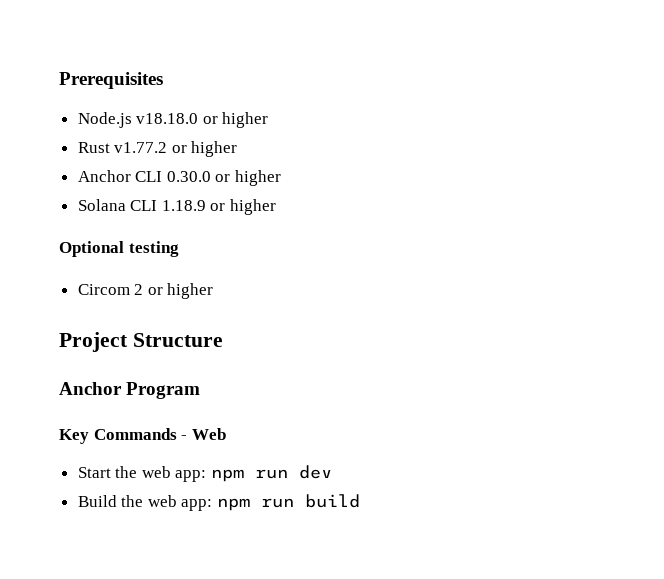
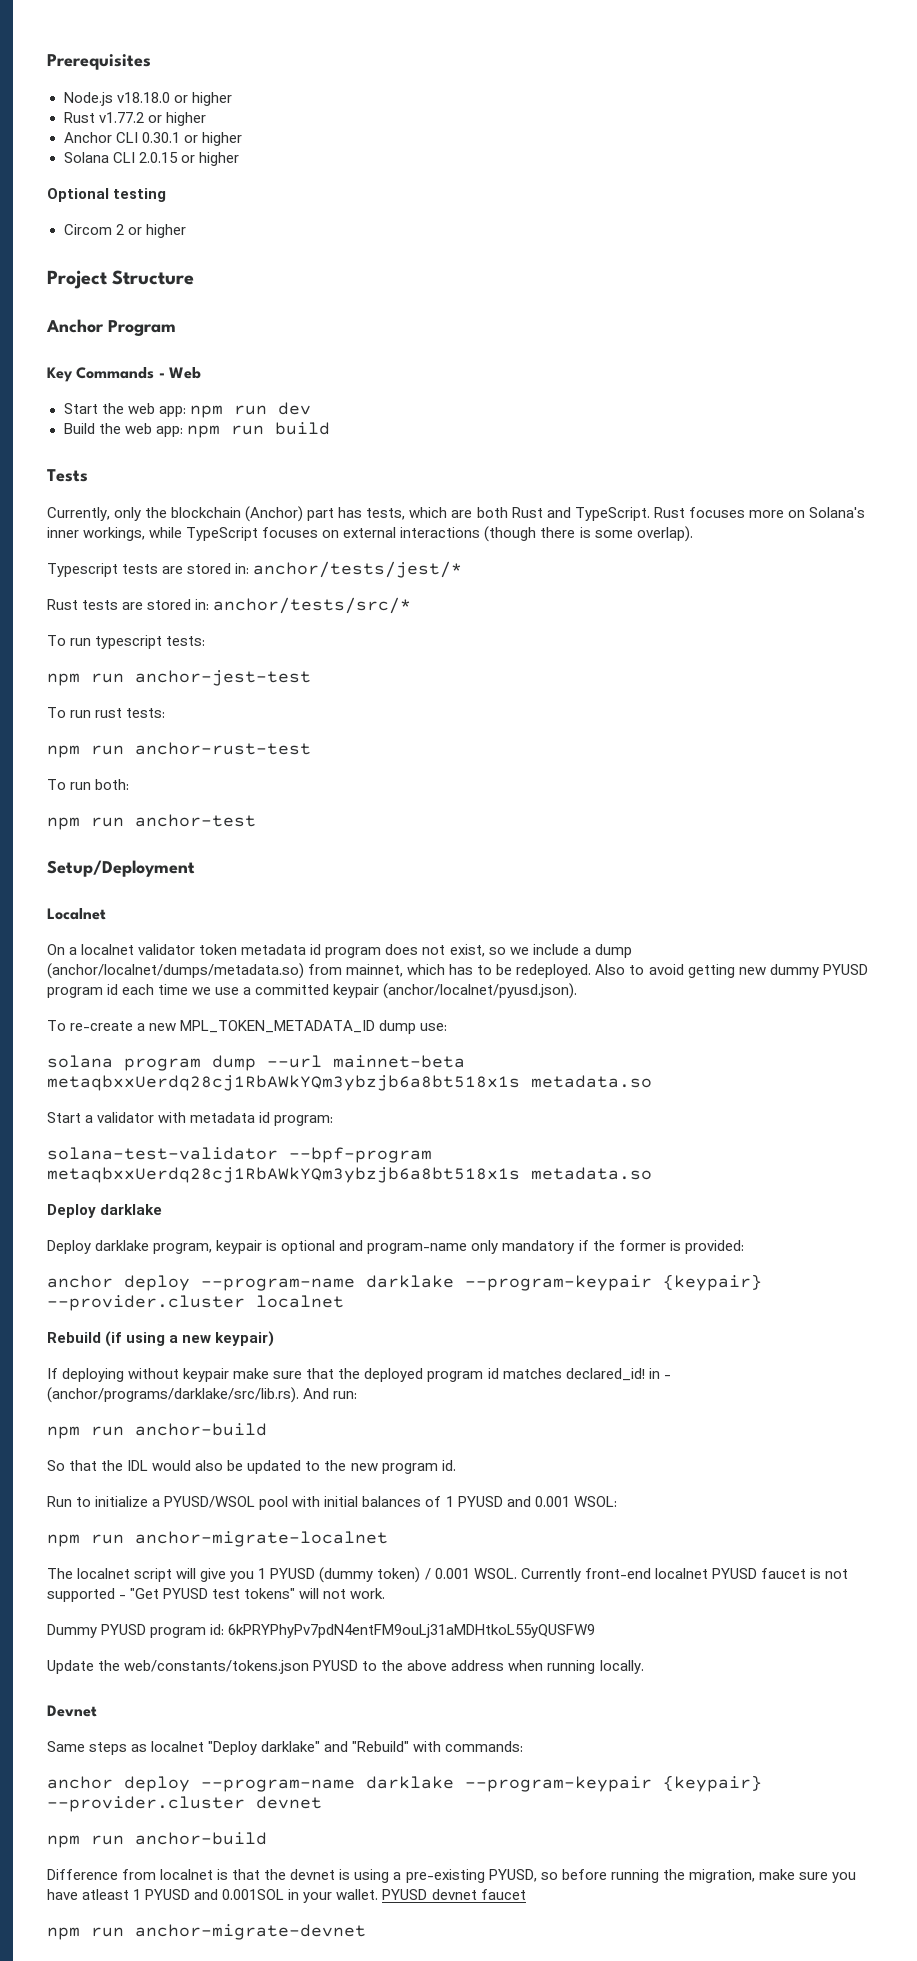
- Anchor CLI 0.30.0 or higher
+ Anchor CLI 0.30.1 or higher
- Solana CLI 1.18.9 or higher
+ Solana CLI 2.0.15 or higher
+ Tests
+ Currently, only the blockchain (Anchor) part has tests, which are both Rust and TypeScript. Rust focuses more on Solana's inner workings, while TypeScript focuses on external interactions (though there is some overlap).
+ Typescript tests are stored in: anchor/tests/jest/*
+ Rust tests are stored in: anchor/tests/src/*
+ To run typescript tests:
+ npm run anchor-jest-test
+ To run rust tests:
+ npm run anchor-rust-test
+ To run both:
+ npm run anchor-test
+ Setup/Deployment
+ Localnet
+ On a localnet validator token metadata id program does not exist, so we include a dump (anchor/localnet/dumps/metadata.so) from mainnet, which has to be redeployed. Also to avoid getting new dummy PYUSD program id each time we use a committed keypair (anchor/localnet/pyusd.json).
+ To re-create a new MPL_TOKEN_METADATA_ID dump use:
+ solana program dump --url mainnet-beta metaqbxxUerdq28cj1RbAWkYQm3ybzjb6a8bt518x1s metadata.so
+ Start a validator with metadata id program:
+ solana-test-validator --bpf-program metaqbxxUerdq28cj1RbAWkYQm3ybzjb6a8bt518x1s metadata.so
+ Deploy darklake
+ Deploy darklake program, keypair is optional and program-name only mandatory if the former is provided:
+ anchor deploy --program-name darklake --program-keypair {keypair} --provider.cluster localnet
+ Rebuild (if using a new keypair)
+ If deploying without keypair make sure that the deployed program id matches declared_id! in - (anchor/programs/darklake/src/lib.rs). And run:
+ npm run anchor-build
+ So that the IDL would also be updated to the new program id.
+ Run to initialize a PYUSD/WSOL pool with initial balances of 1 PYUSD and 0.001 WSOL:
+ npm run anchor-migrate-localnet
+ The localnet script will give you 1 PYUSD (dummy token) / 0.001 WSOL. Currently front-end localnet PYUSD faucet is not supported - "Get PYUSD test tokens" will not work.
+ Dummy PYUSD program id: 6kPRYPhyPv7pdN4entFM9ouLj31aMDHtkoL55yQUSFW9
+ Update the web/constants/tokens.json PYUSD to the above address when running locally.
+ Devnet
+ Same steps as localnet "Deploy darklake" and "Rebuild" with commands:
+ anchor deploy --program-name darklake --program-keypair {keypair} --provider.cluster devnet
+ npm run anchor-build
+ Difference from localnet is that the devnet is using a pre-existing PYUSD, so before running the migration, make sure you have atleast 1 PYUSD and 0.001SOL in your wallet. PYUSD devnet faucet
+ npm run anchor-migrate-devnet

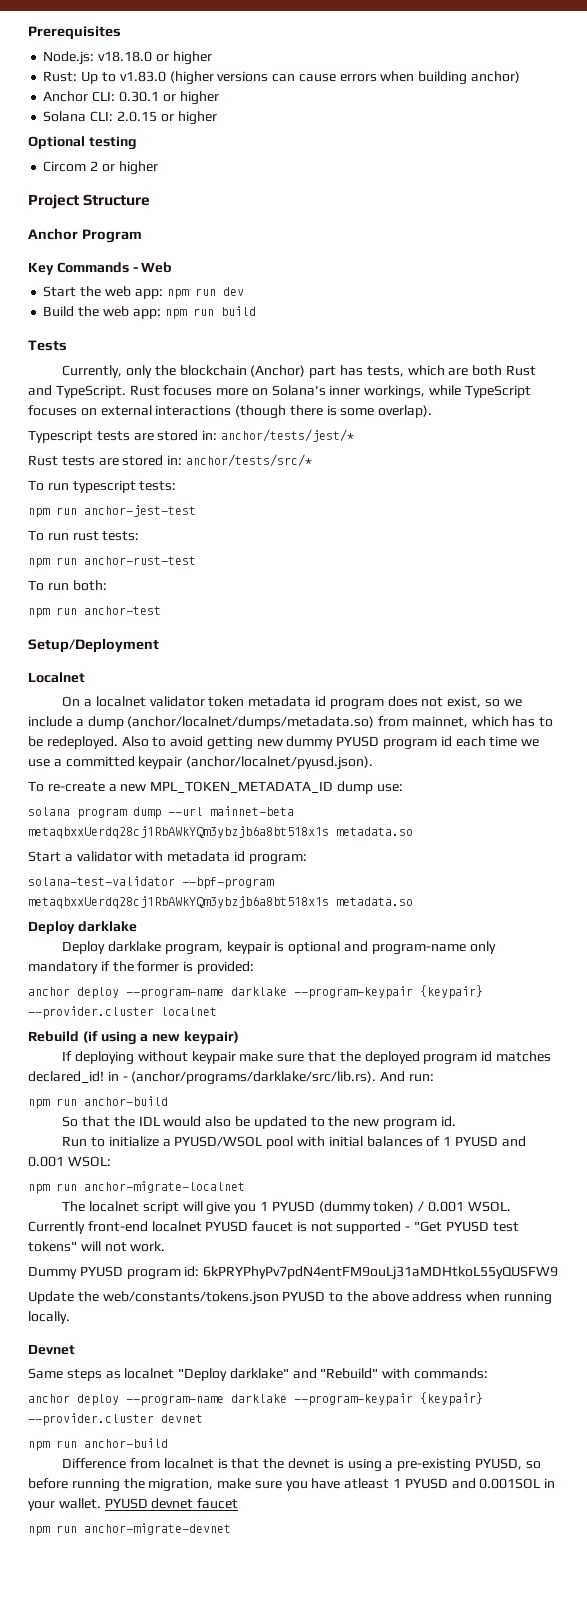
- Node.js v18.18.0 or higher
+ Node.js: v18.18.0 or higher
- Rust v1.77.2 or higher
- Anchor CLI 0.30.1 or higher
+ Rust: Up to v1.83.0 (higher versions can cause errors when building anchor)
+ Anchor CLI: 0.30.1 or higher
- Solana CLI 2.0.15 or higher
+ Solana CLI: 2.0.15 or higher

